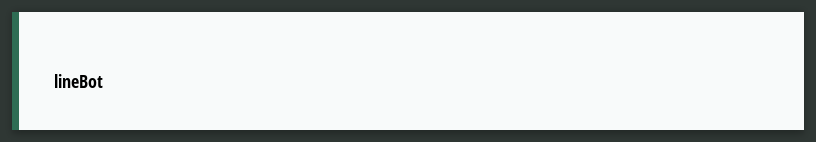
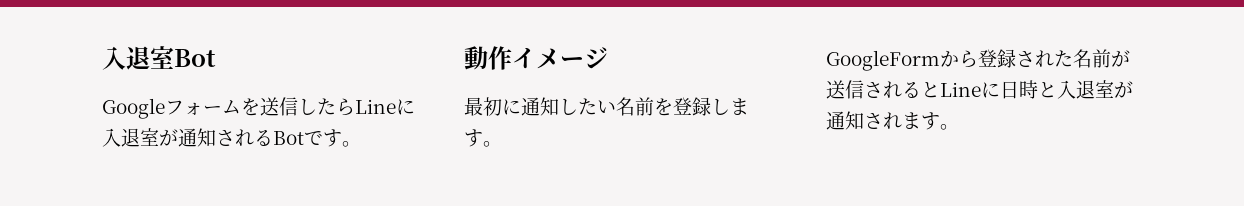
- lineBot
+ 入退室Bot
+ Googleフォームを送信したらLineに入退室が通知されるBotです。
+ 動作イメージ
+ 最初に通知したい名前を登録します。
+ GoogleFormから登録された名前が送信されるとLineに日時と入退室が通知されます。

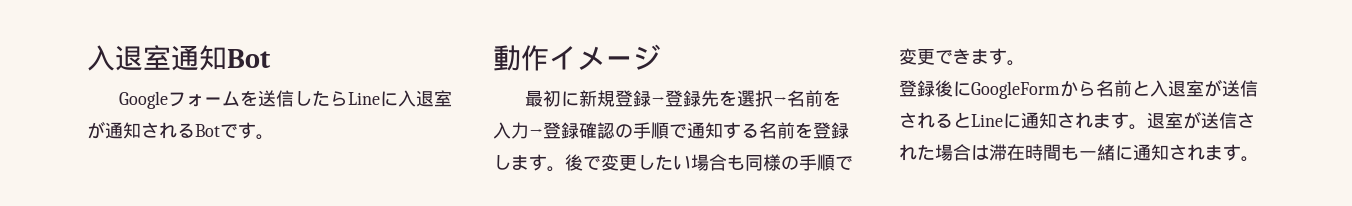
- 入退室Bot
+ 入退室通知Bot
- 最初に通知したい名前を登録します。
- GoogleFormから登録された名前が送信されるとLineに日時と入退室が通知されます。
+ 最初に新規登録→登録先を選択→名前を入力→登録確認の手順で通知する名前を登録します。後で変更したい場合も同様の手順で変更できます。
+ 登録後にGoogleFormから名前と入退室が送信されるとLineに通知されます。退室が送信された場合は滞在時間も一緒に通知されます。

